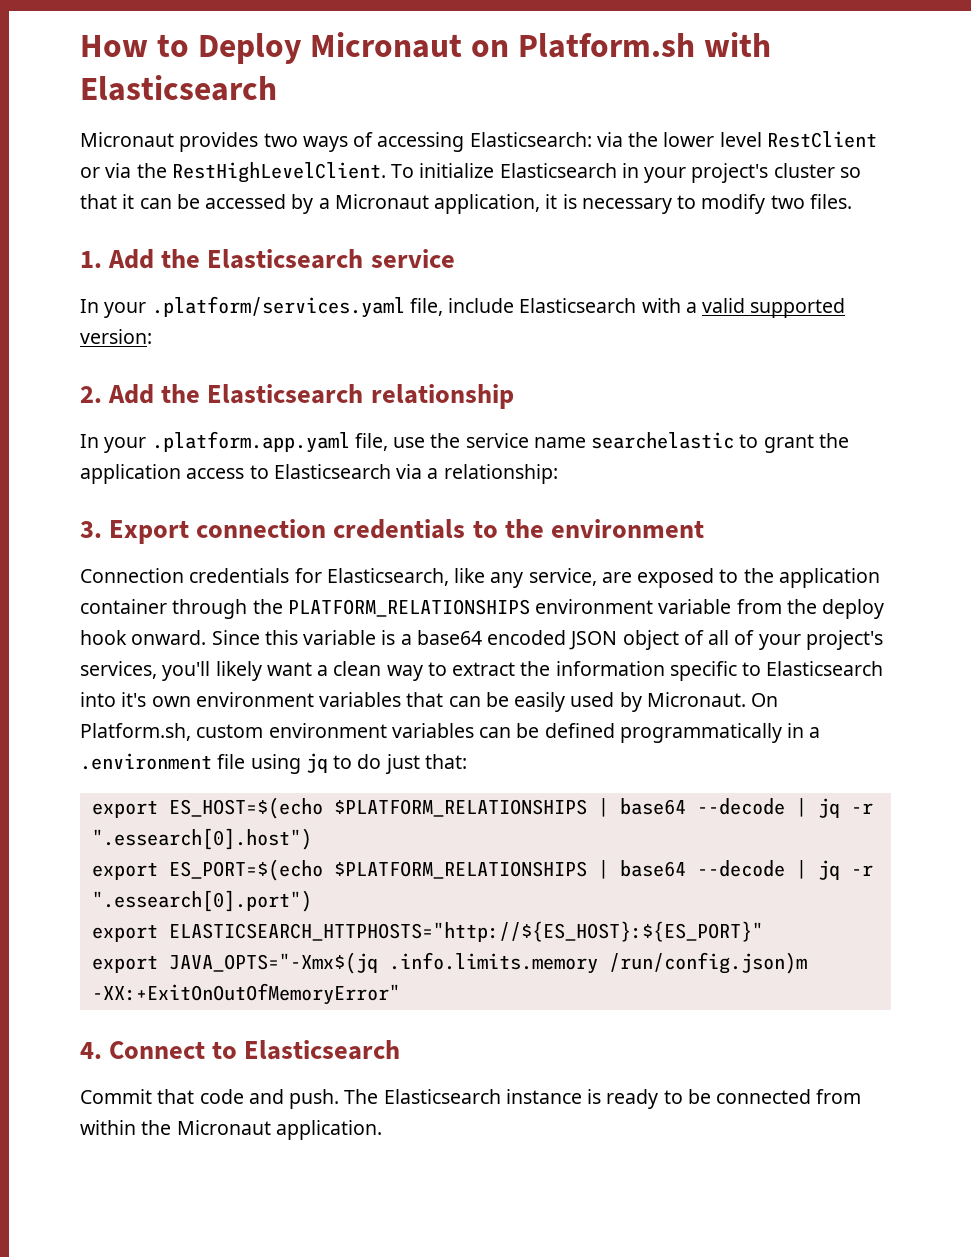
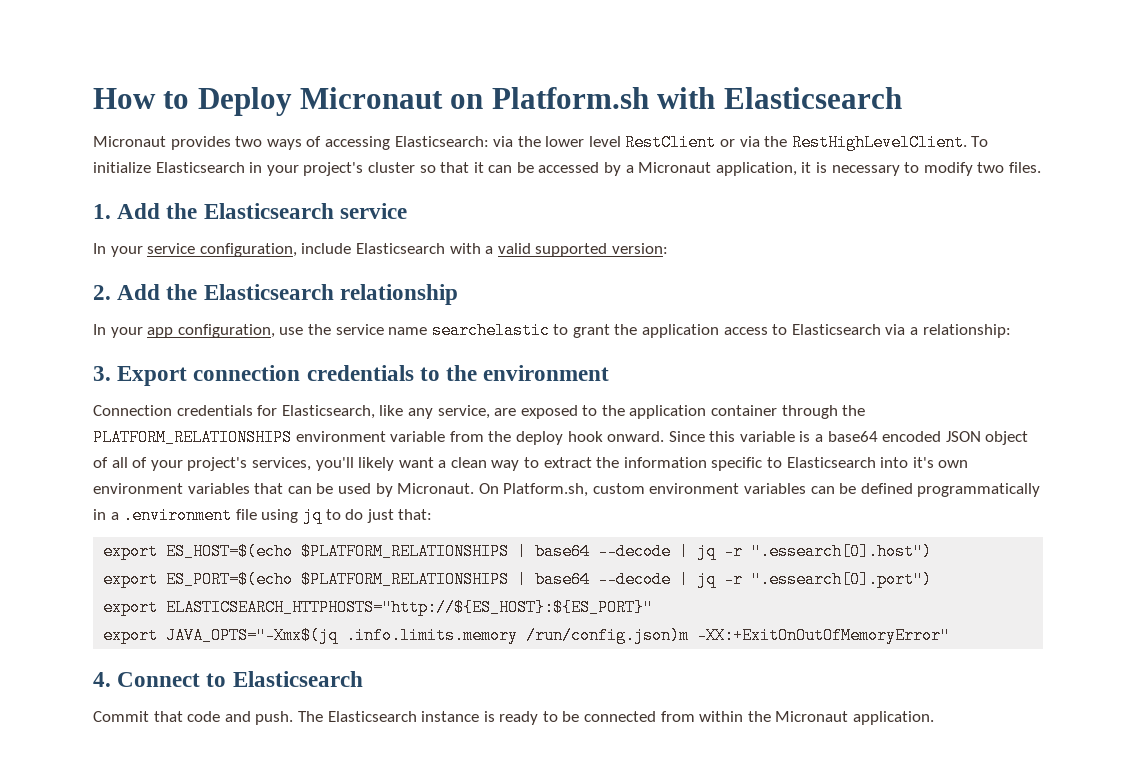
- In your .platform/services.yaml file, include Elasticsearch with a valid supported version:
+ In your service configuration, include Elasticsearch with a valid supported version:
- In your .platform.app.yaml file, use the service name searchelastic to grant the application access to Elasticsearch via a relationship:
+ In your app configuration, use the service name searchelastic to grant the application access to Elasticsearch via a relationship:
- Since this variable is a base64 encoded JSON object of all of your project's services, you'll likely want a clean way to extract the information specific to Elasticsearch into it's own environment variables that can be easily used by Micronaut.
+ Since this variable is a base64 encoded JSON object of all of your project's services, you'll likely want a clean way to extract the information specific to Elasticsearch into it's own environment variables that can be used by Micronaut.

